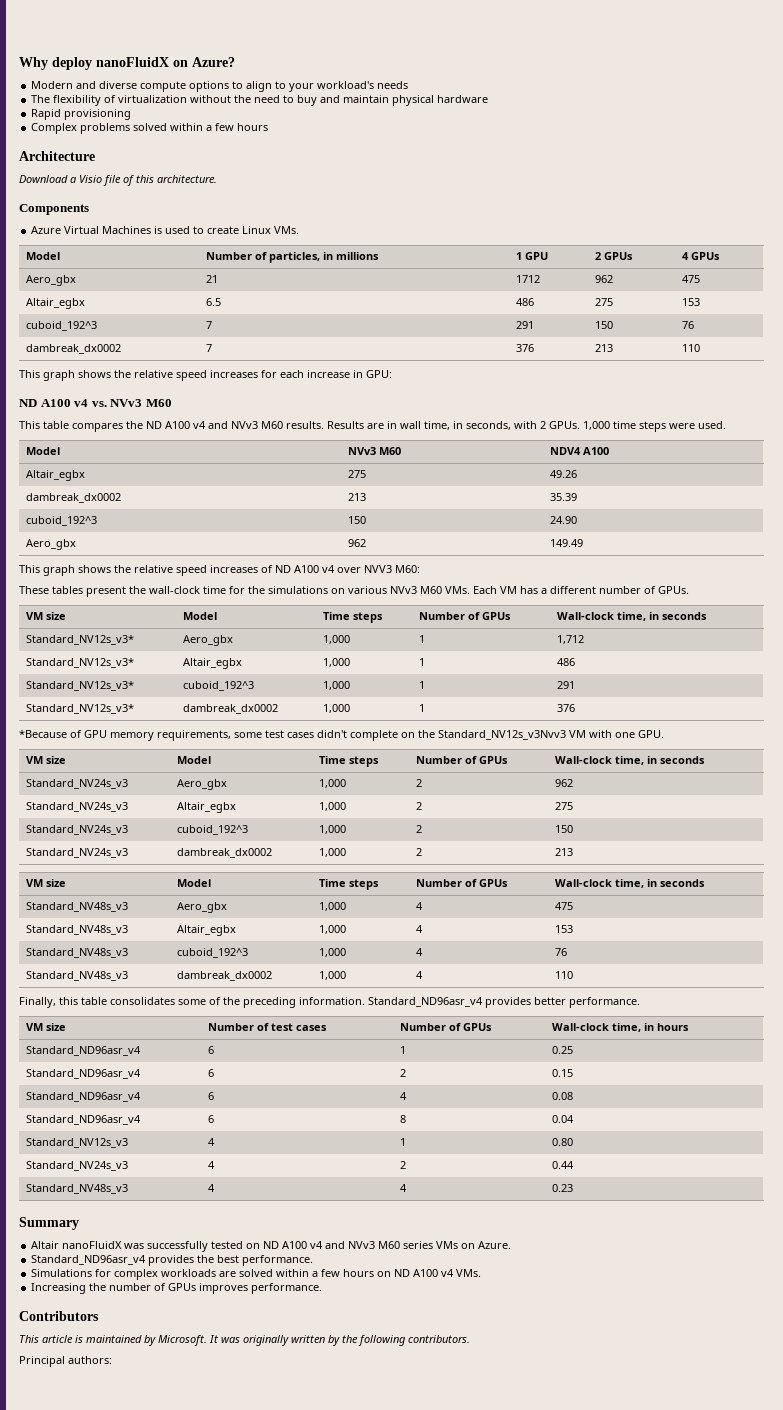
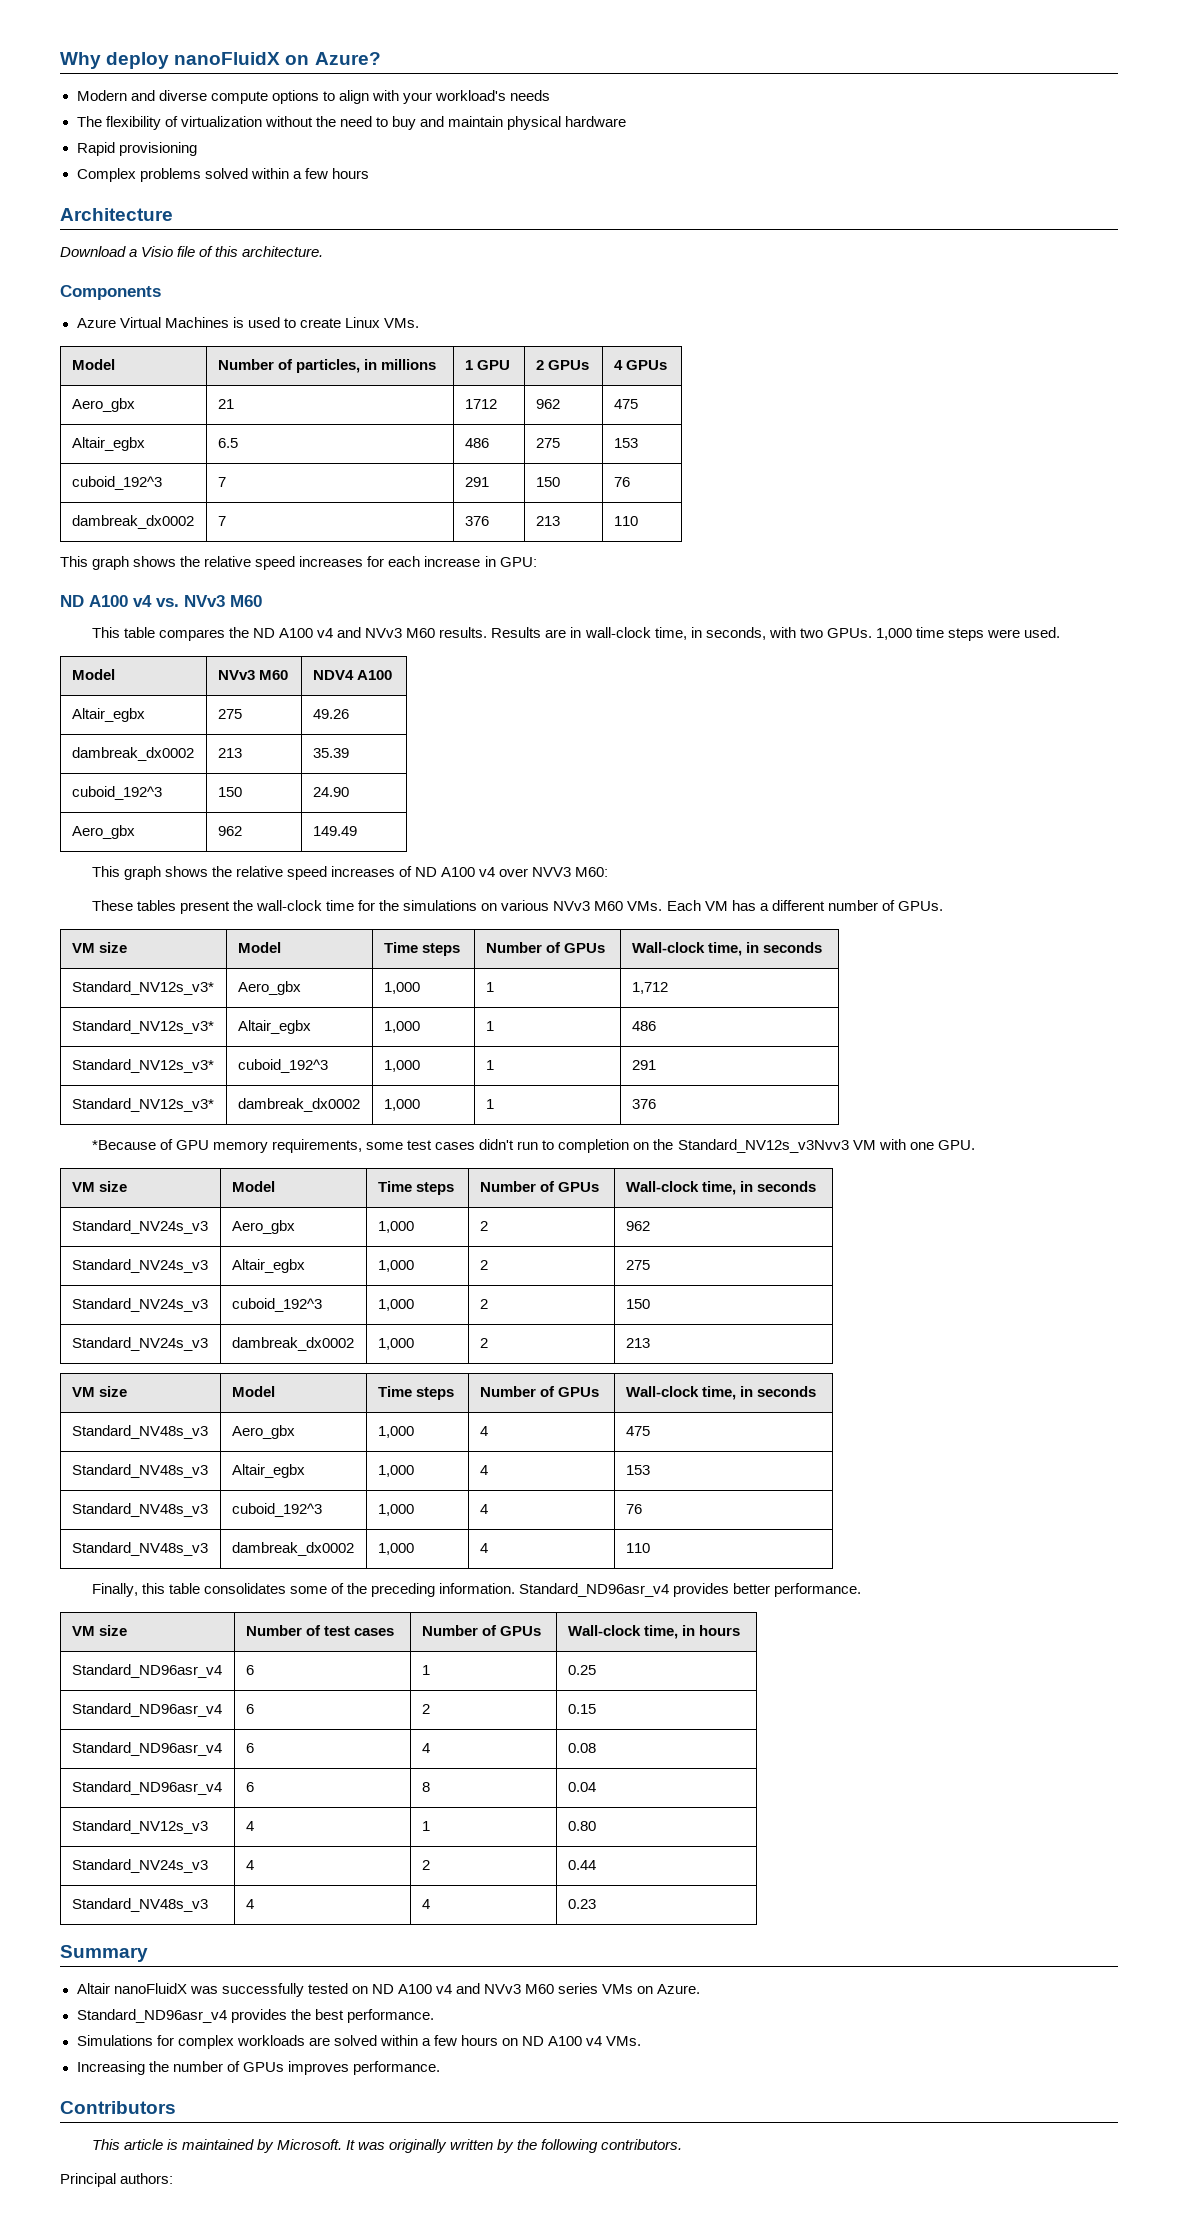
- Modern and diverse compute options to align to your workload's needs
+ Modern and diverse compute options to align with your workload's needs
- Results are in wall time, in seconds, with 2 GPUs.
+ Results are in wall-clock time, in seconds, with two GPUs.
- *Because of GPU memory requirements, some test cases didn't complete on the Standard_NV12s_v3Nvv3 VM with one GPU.
+ *Because of GPU memory requirements, some test cases didn't run to completion on the Standard_NV12s_v3Nvv3 VM with one GPU.

